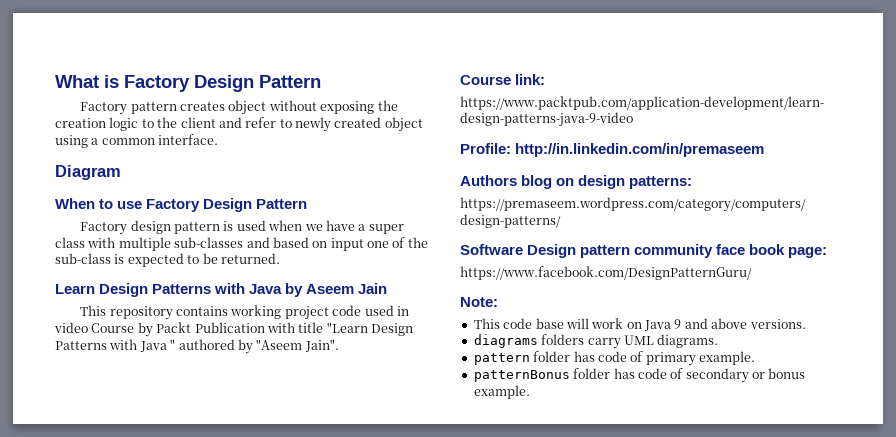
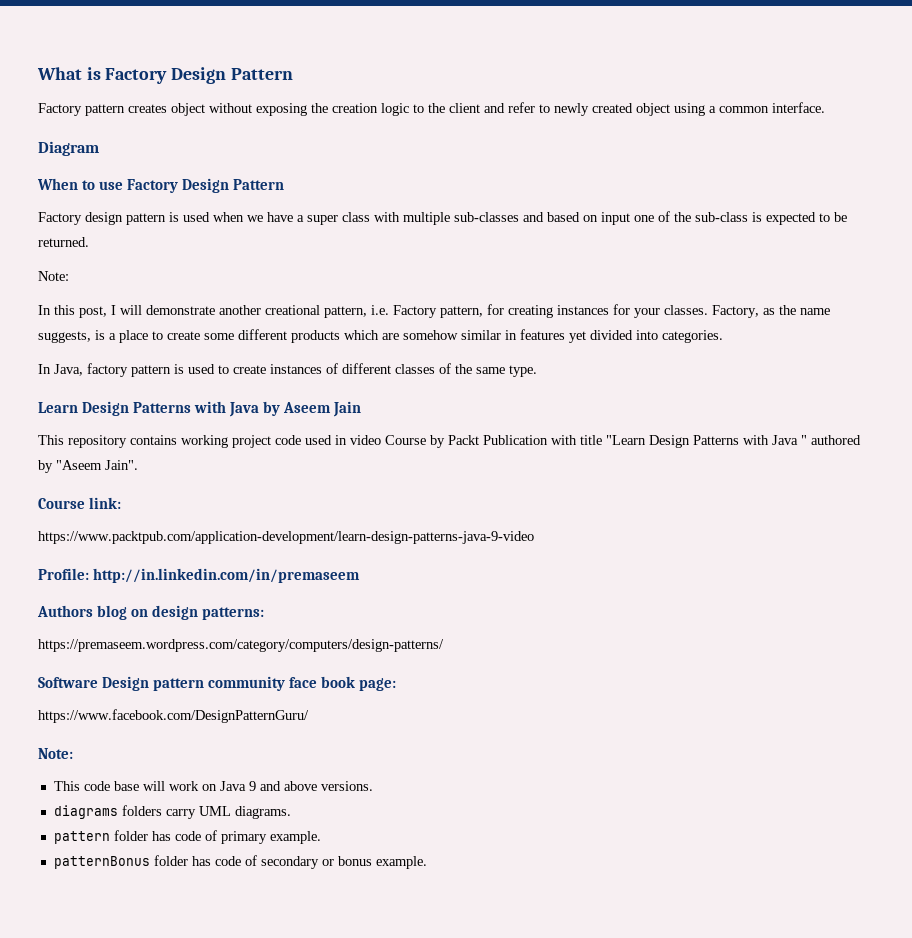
  Factory design pattern is used when we have a super class with multiple sub-classes and based on input one of the sub-class is expected to be returned.
+ Note:
+ In this post, I will demonstrate another creational pattern, i.e. Factory pattern, for creating instances for your classes. Factory, as the name suggests, is a place to create some different products which are somehow similar in features yet divided into categories.
+ In Java, factory pattern is used to create instances of different classes of the same type.

